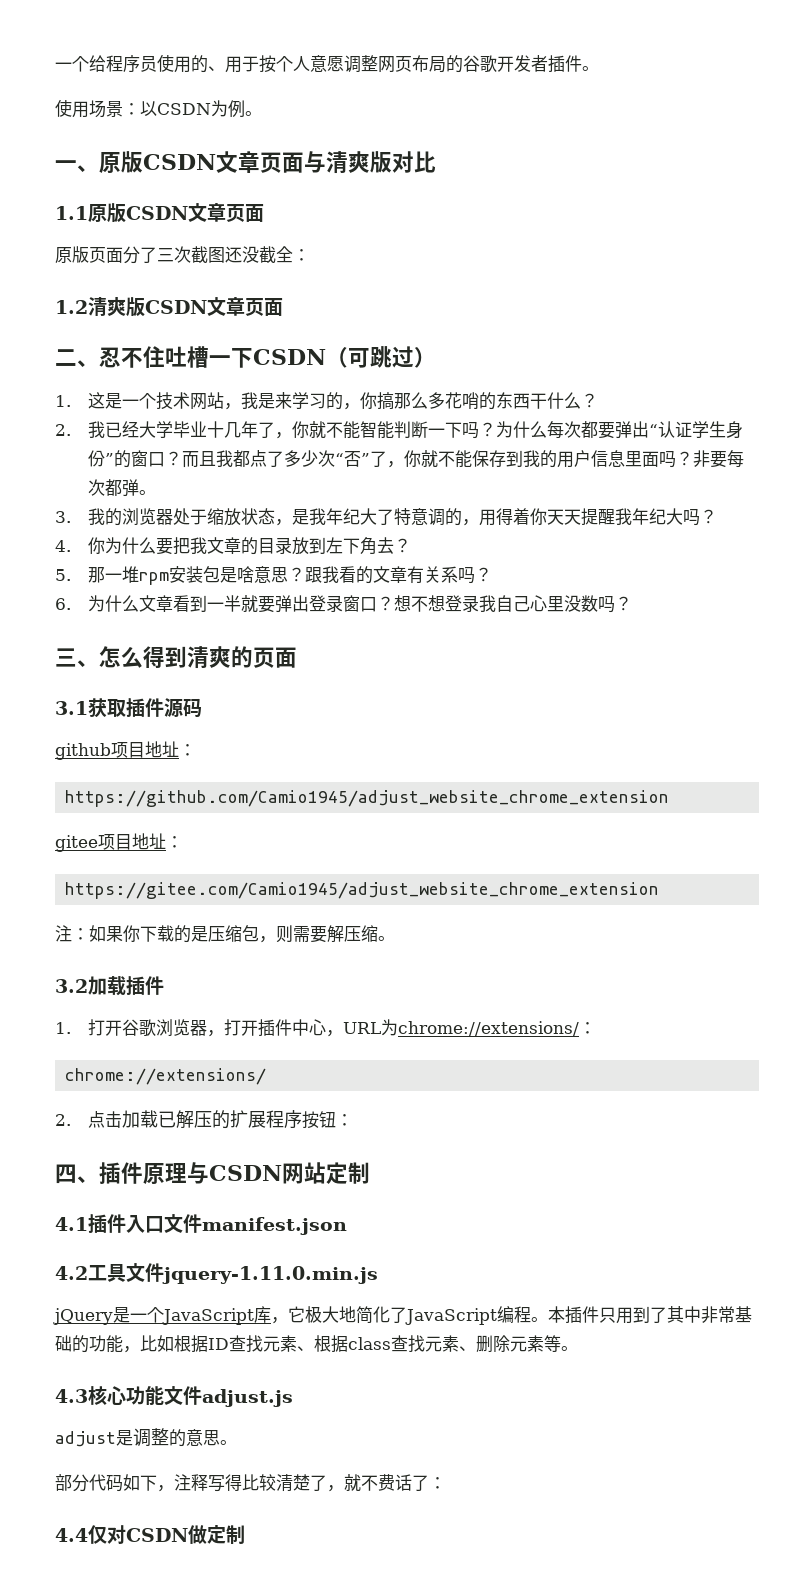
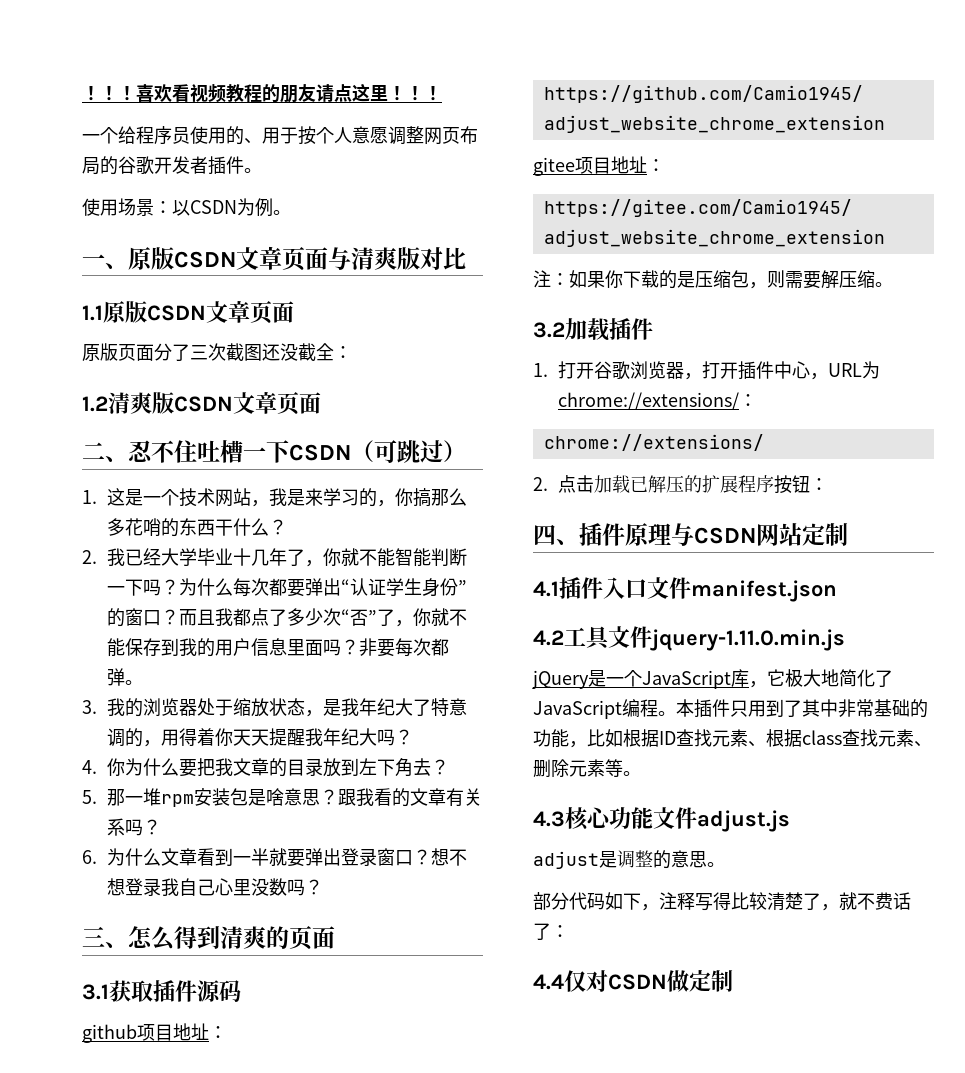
+ ！！！喜欢看视频教程的朋友请点这里！！！

